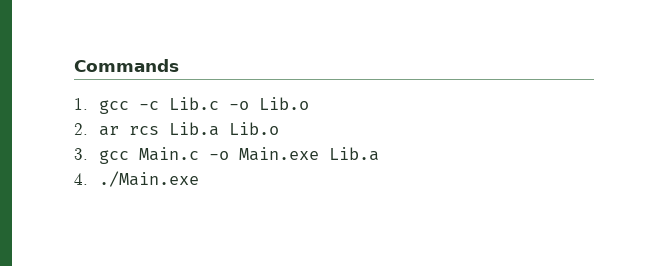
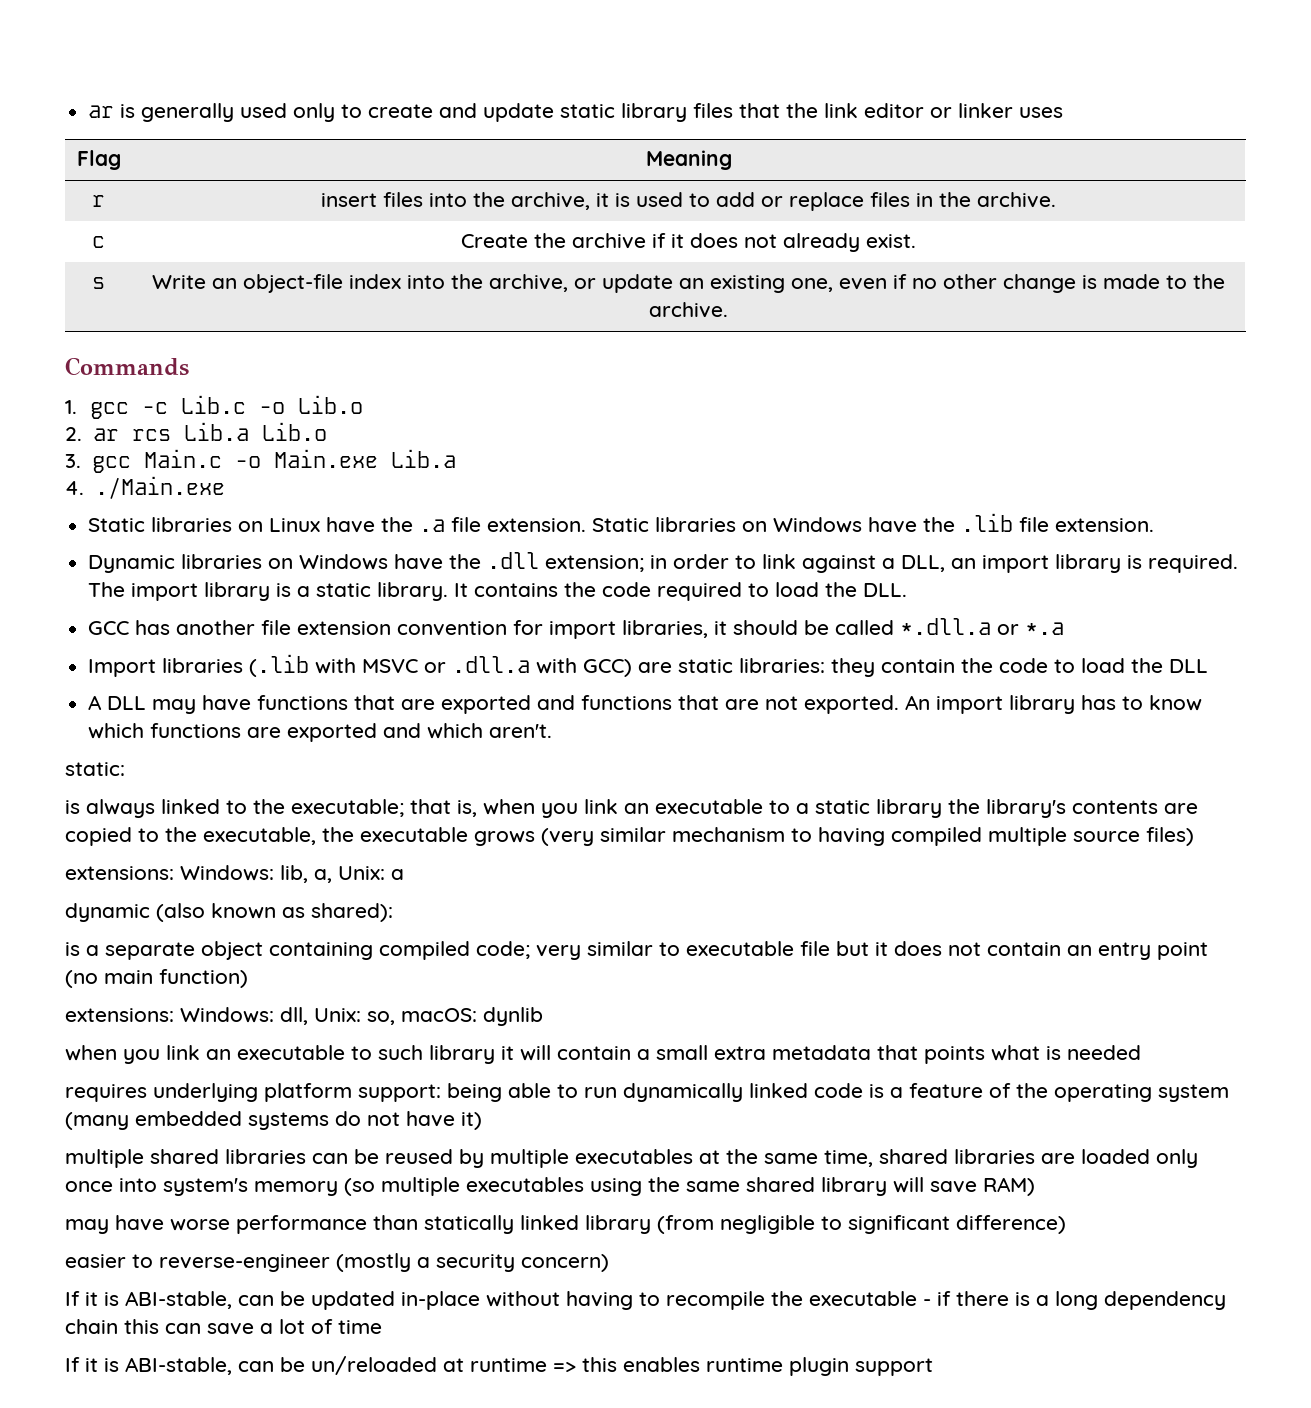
+ ar is generally used only to create and update static library files that the link editor or linker uses
+ Flag | Meaning
+ r | insert files into the archive, it is used to add or replace files in the archive.
+ c | Create the archive if it does not already exist.
+ s | Write an object-file index into the archive, or update an existing one, even if no other change is made to the archive.
+ Static libraries on Linux have the .a file extension. Static libraries on Windows have the .lib file extension.
+ Dynamic libraries on Windows have the .dll extension; in order to link against a DLL, an import library is required. The import library is a static library. It contains the code required to load the DLL.
+ GCC has another file extension convention for import libraries, it should be called *.dll.a or *.a
+ Import libraries (.lib with MSVC or .dll.a with GCC) are static libraries: they contain the code to load the DLL
+ A DLL may have functions that are exported and functions that are not exported. An import library has to know which functions are exported and which aren't.
+ static:
+ is always linked to the executable; that is, when you link an executable to a static library the library's contents are copied to the executable, the executable grows (very similar mechanism to having compiled multiple source files)
+ extensions: Windows: lib, a, Unix: a
+ dynamic (also known as shared):
+ is a separate object containing compiled code; very similar to executable file but it does not contain an entry point (no main function)
+ extensions: Windows: dll, Unix: so, macOS: dynlib
+ when you link an executable to such library it will contain a small extra metadata that points what is needed
+ requires underlying platform support: being able to run dynamically linked code is a feature of the operating system (many embedded systems do not have it)
+ multiple shared libraries can be reused by multiple executables at the same time, shared libraries are loaded only once into system's memory (so multiple executables using the same shared library will save RAM)
+ may have worse performance than statically linked library (from negligible to significant difference)
+ easier to reverse-engineer (mostly a security concern)
+ If it is ABI-stable, can be updated in-place without having to recompile the executable - if there is a long dependency chain this can save a lot of time
+ If it is ABI-stable, can be un/reloaded at runtime => this enables runtime plugin support

